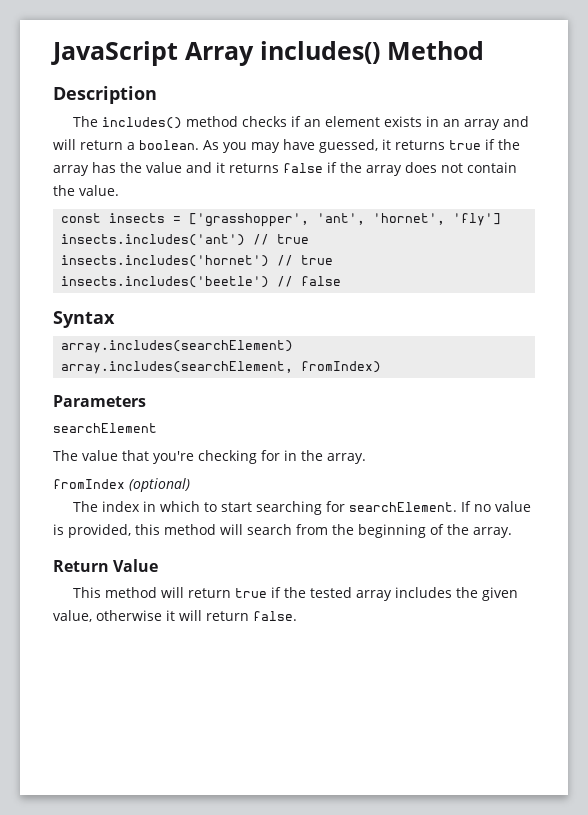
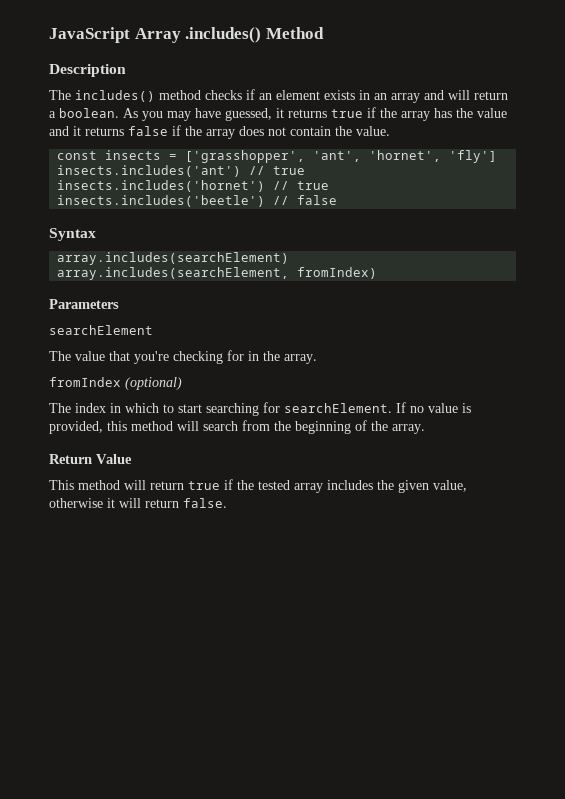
- JavaScript Array includes() Method
+ JavaScript Array .includes() Method

